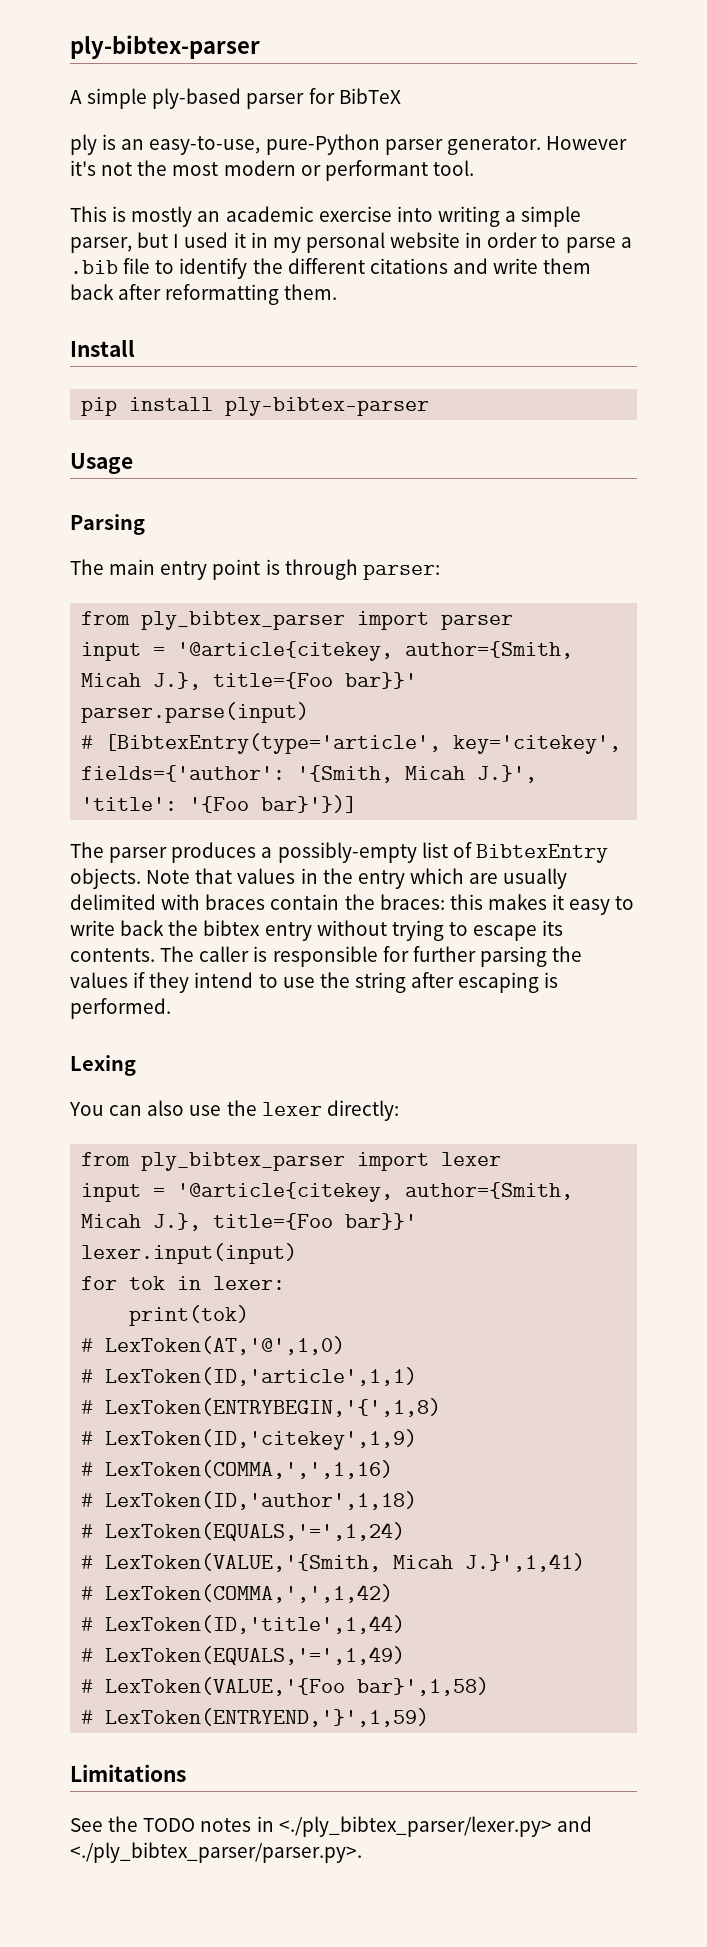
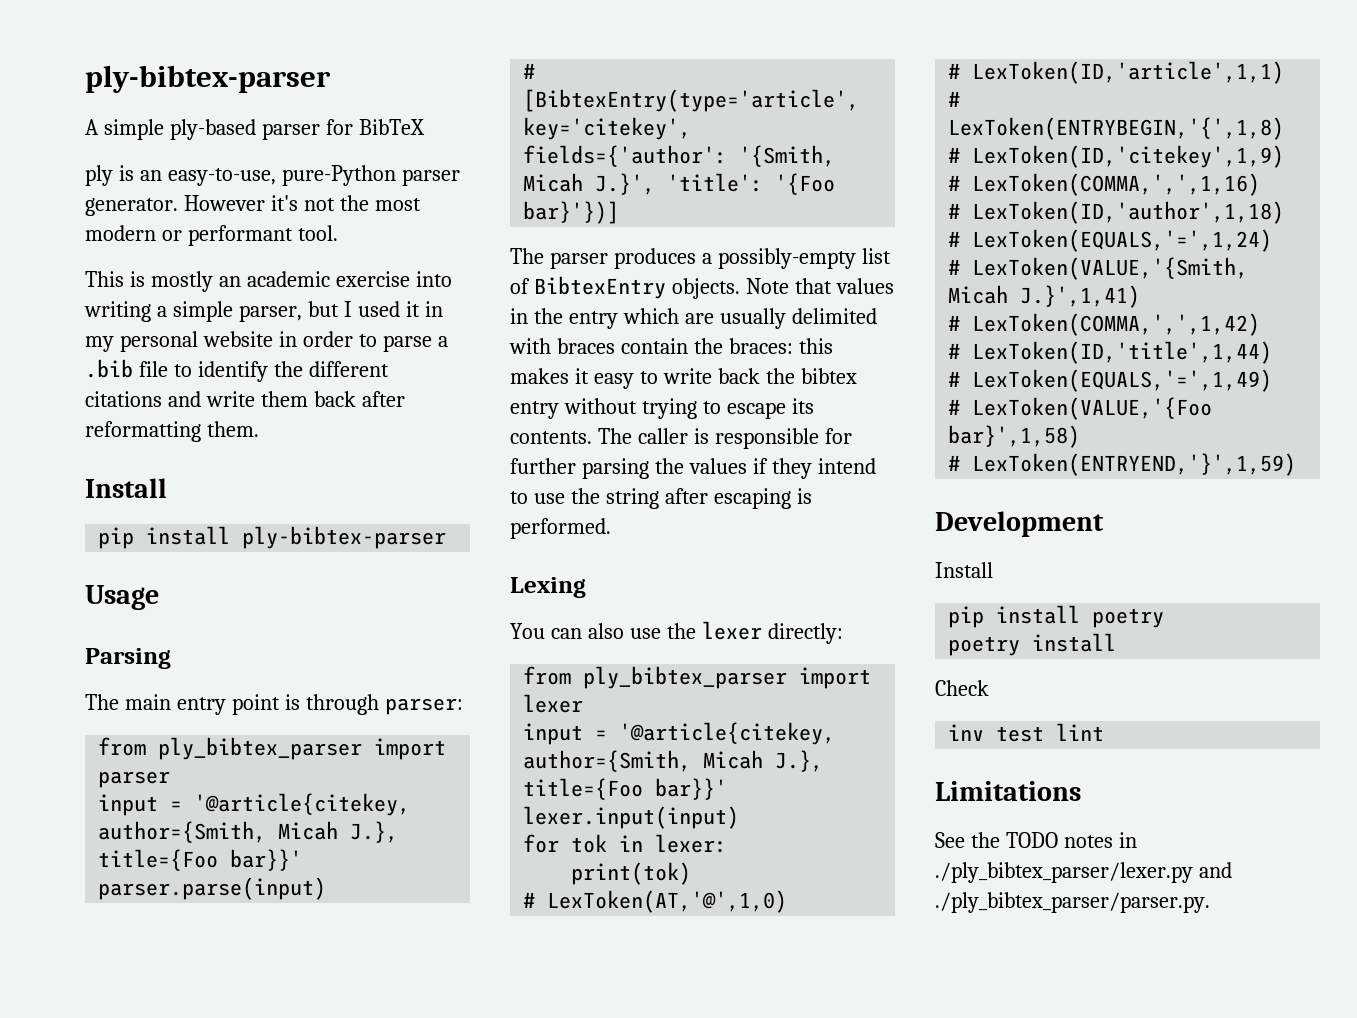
+ Development
+ Install
+ pip install poetry
+ poetry install
+ Check
+ inv test lint
- See the TODO notes in <./ply_bibtex_parser/lexer.py> and <./ply_bibtex_parser/parser.py>.
+ See the TODO notes in ./ply_bibtex_parser/lexer.py and ./ply_bibtex_parser/parser.py.

